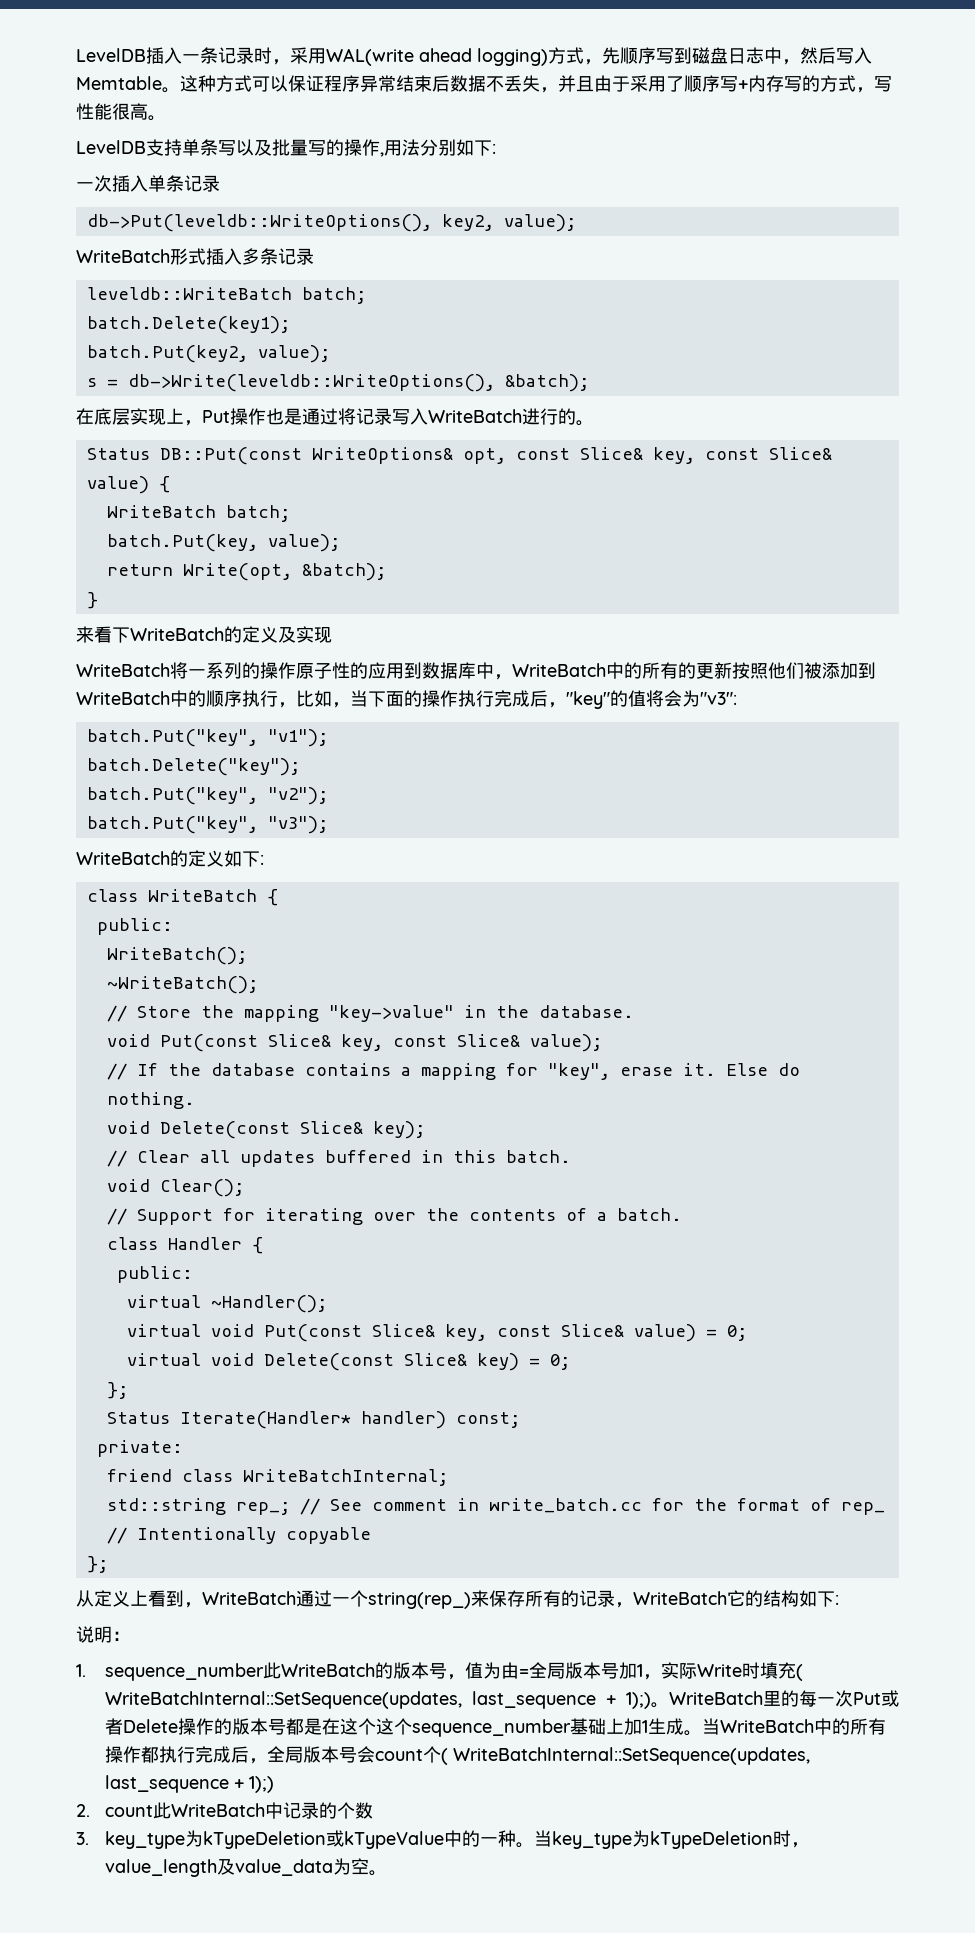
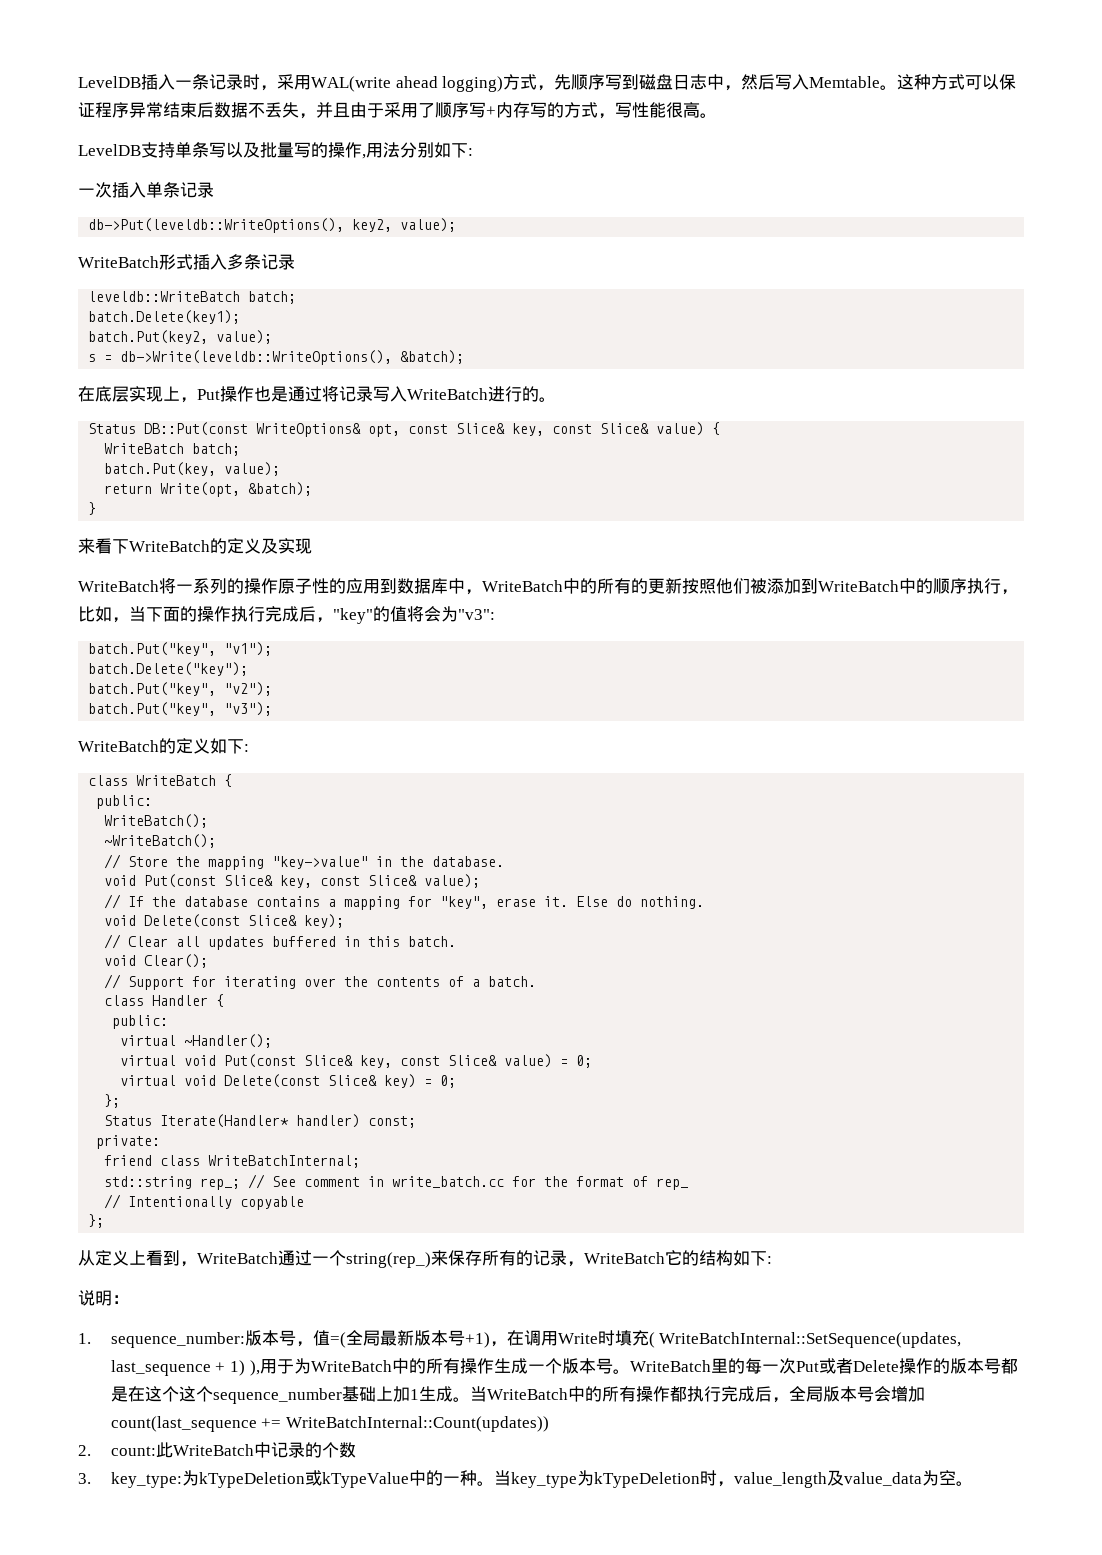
- 1. sequence_number此WriteBatch的版本号，值为由=全局版本号加1，实际Write时填充( WriteBatchInternal::SetSequence(updates, last_sequence + 1);)。
+ 1. sequence_number:版本号，值=(全局最新版本号+1)，在调用Write时填充( WriteBatchInternal::SetSequence(updates, last_sequence + 1) ),用于为WriteBatch中的所有操作生成一个版本号。
- 当WriteBatch中的所有操作都执行完成后，全局版本号会count个( WriteBatchInternal::SetSequence(updates, last_sequence + 1);)
+ 当WriteBatch中的所有操作都执行完成后，全局版本号会增加count(last_sequence += WriteBatchInternal::Count(updates))
- 2. count此WriteBatch中记录的个数
+ 2. count:此WriteBatch中记录的个数
- 3. key_type为kTypeDeletion或kTypeValue中的一种。
+ 3. key_type:为kTypeDeletion或kTypeValue中的一种。

